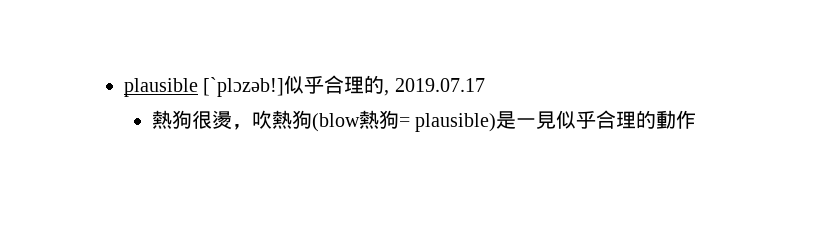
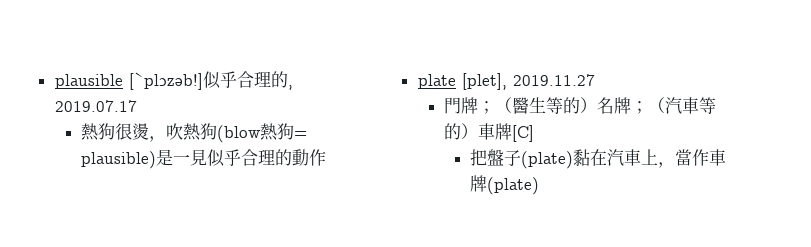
+ plate [plet], 2019.11.27
+ 門牌；（醫生等的）名牌；（汽車等的）車牌[C]
+ 把盤子(plate)黏在汽車上，當作車牌(plate)

